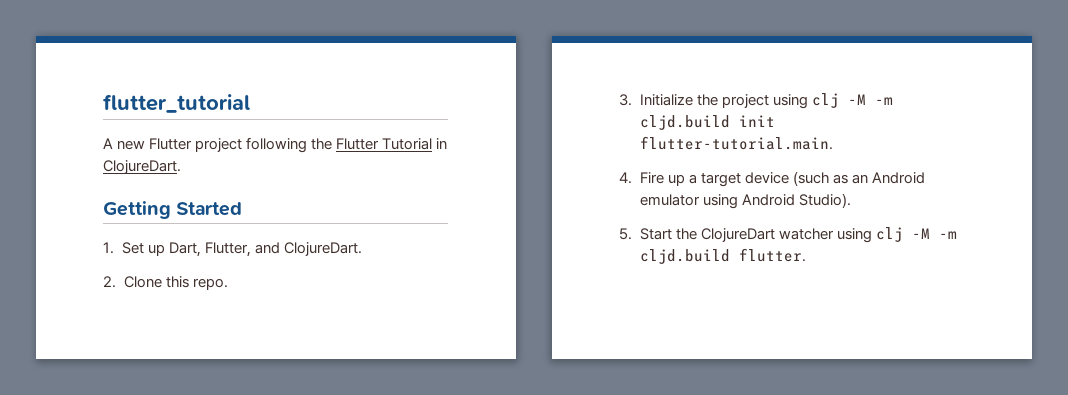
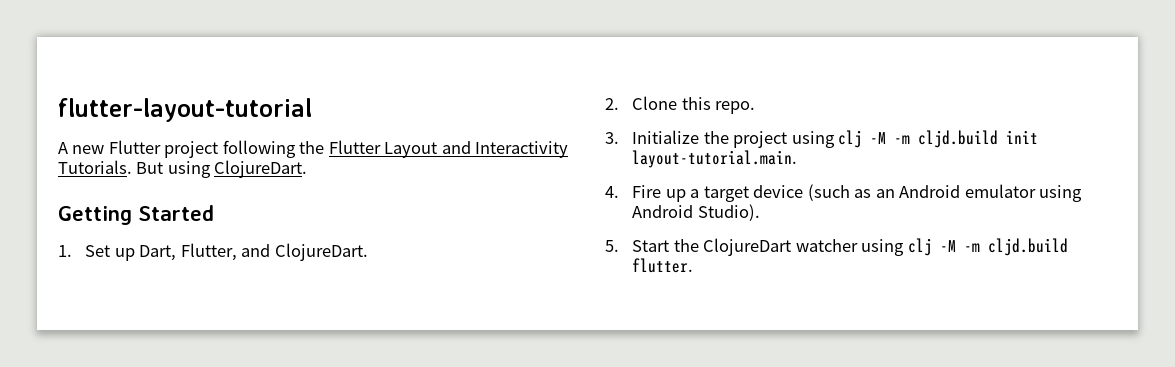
- flutter_tutorial
+ flutter-layout-tutorial
- A new Flutter project following the Flutter Tutorial in ClojureDart.
+ A new Flutter project following the Flutter Layout and Interactivity Tutorials. But using ClojureDart.
- 3. Initialize the project using clj -M -m cljd.build init flutter-tutorial.main.
+ 3. Initialize the project using clj -M -m cljd.build init layout-tutorial.main.

